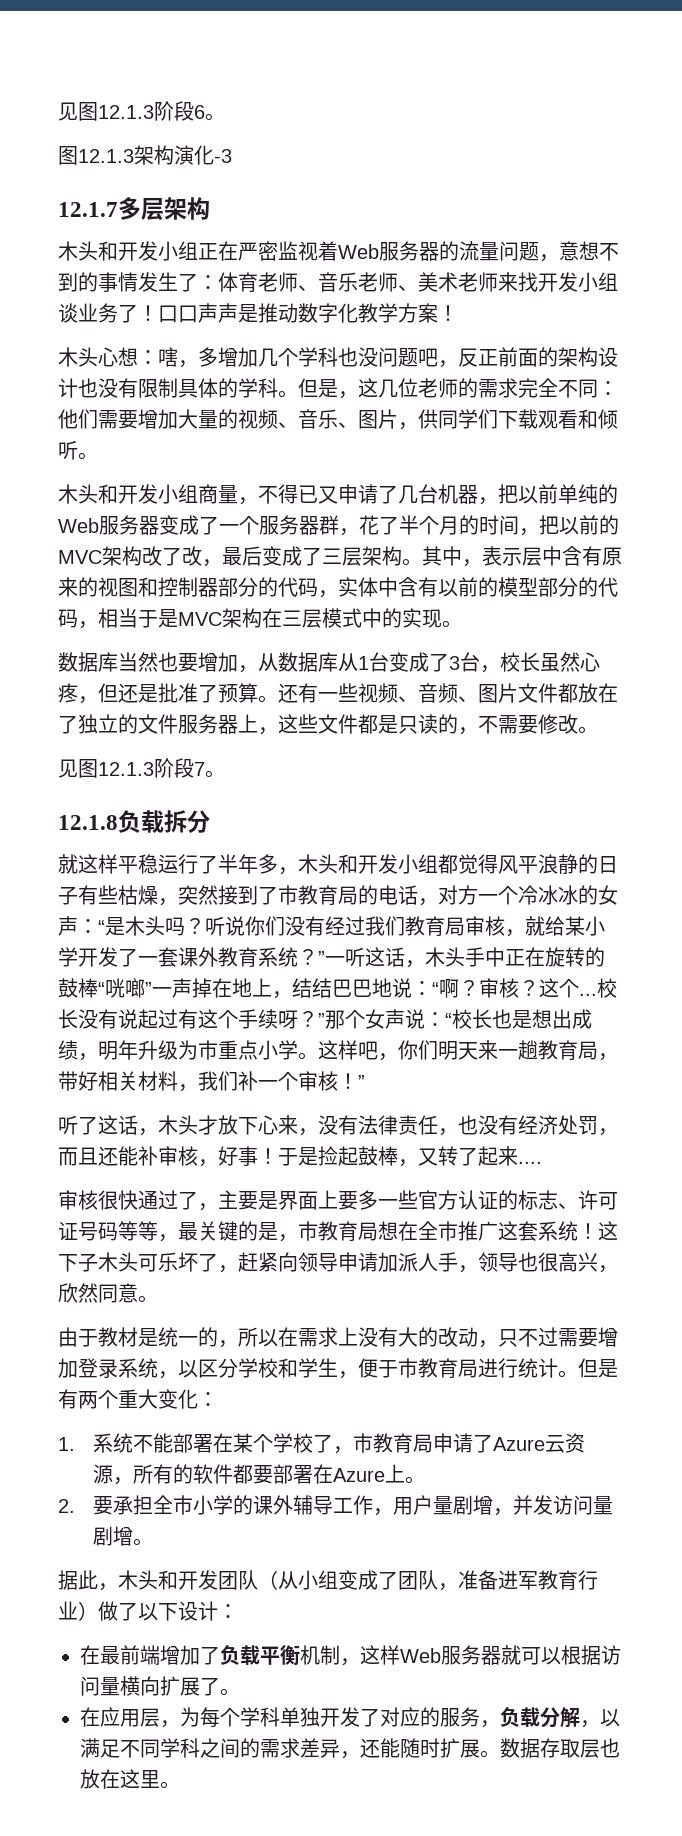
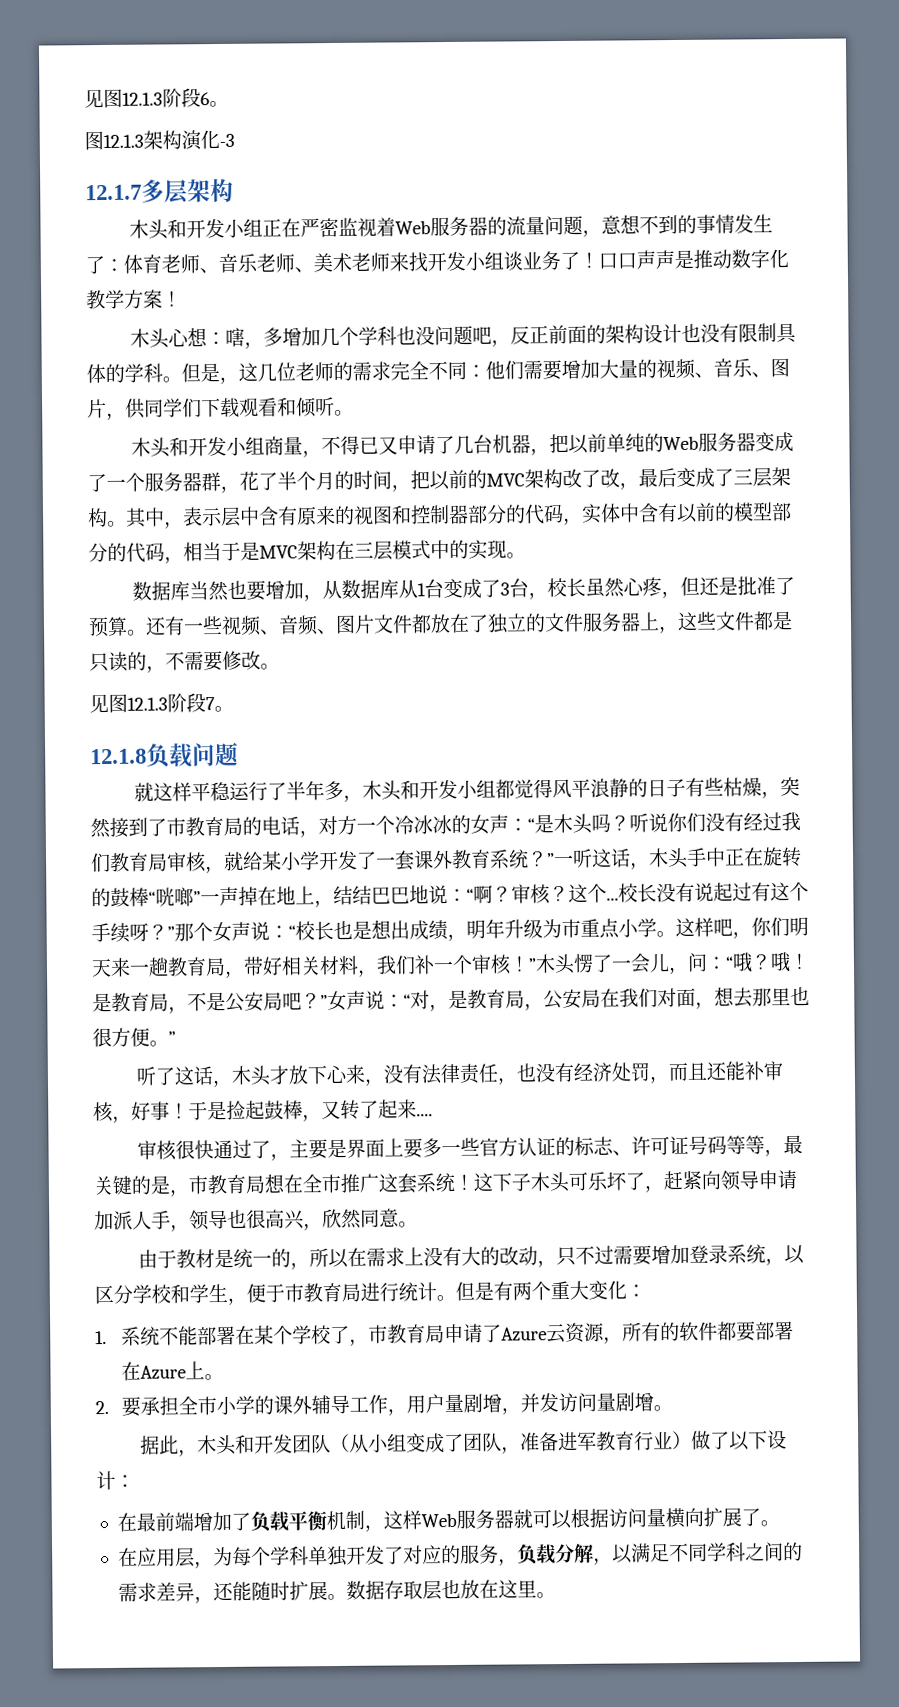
- 12.1.8负载拆分
+ 12.1.8负载问题
- 这样吧，你们明天来一趟教育局，带好相关材料，我们补一个审核！”
+ 这样吧，你们明天来一趟教育局，带好相关材料，我们补一个审核！”木头愣了一会儿，问：“哦？哦！是教育局，不是公安局吧？”女声说：“对，是教育局，公安局在我们对面，想去那里也很方便。”

